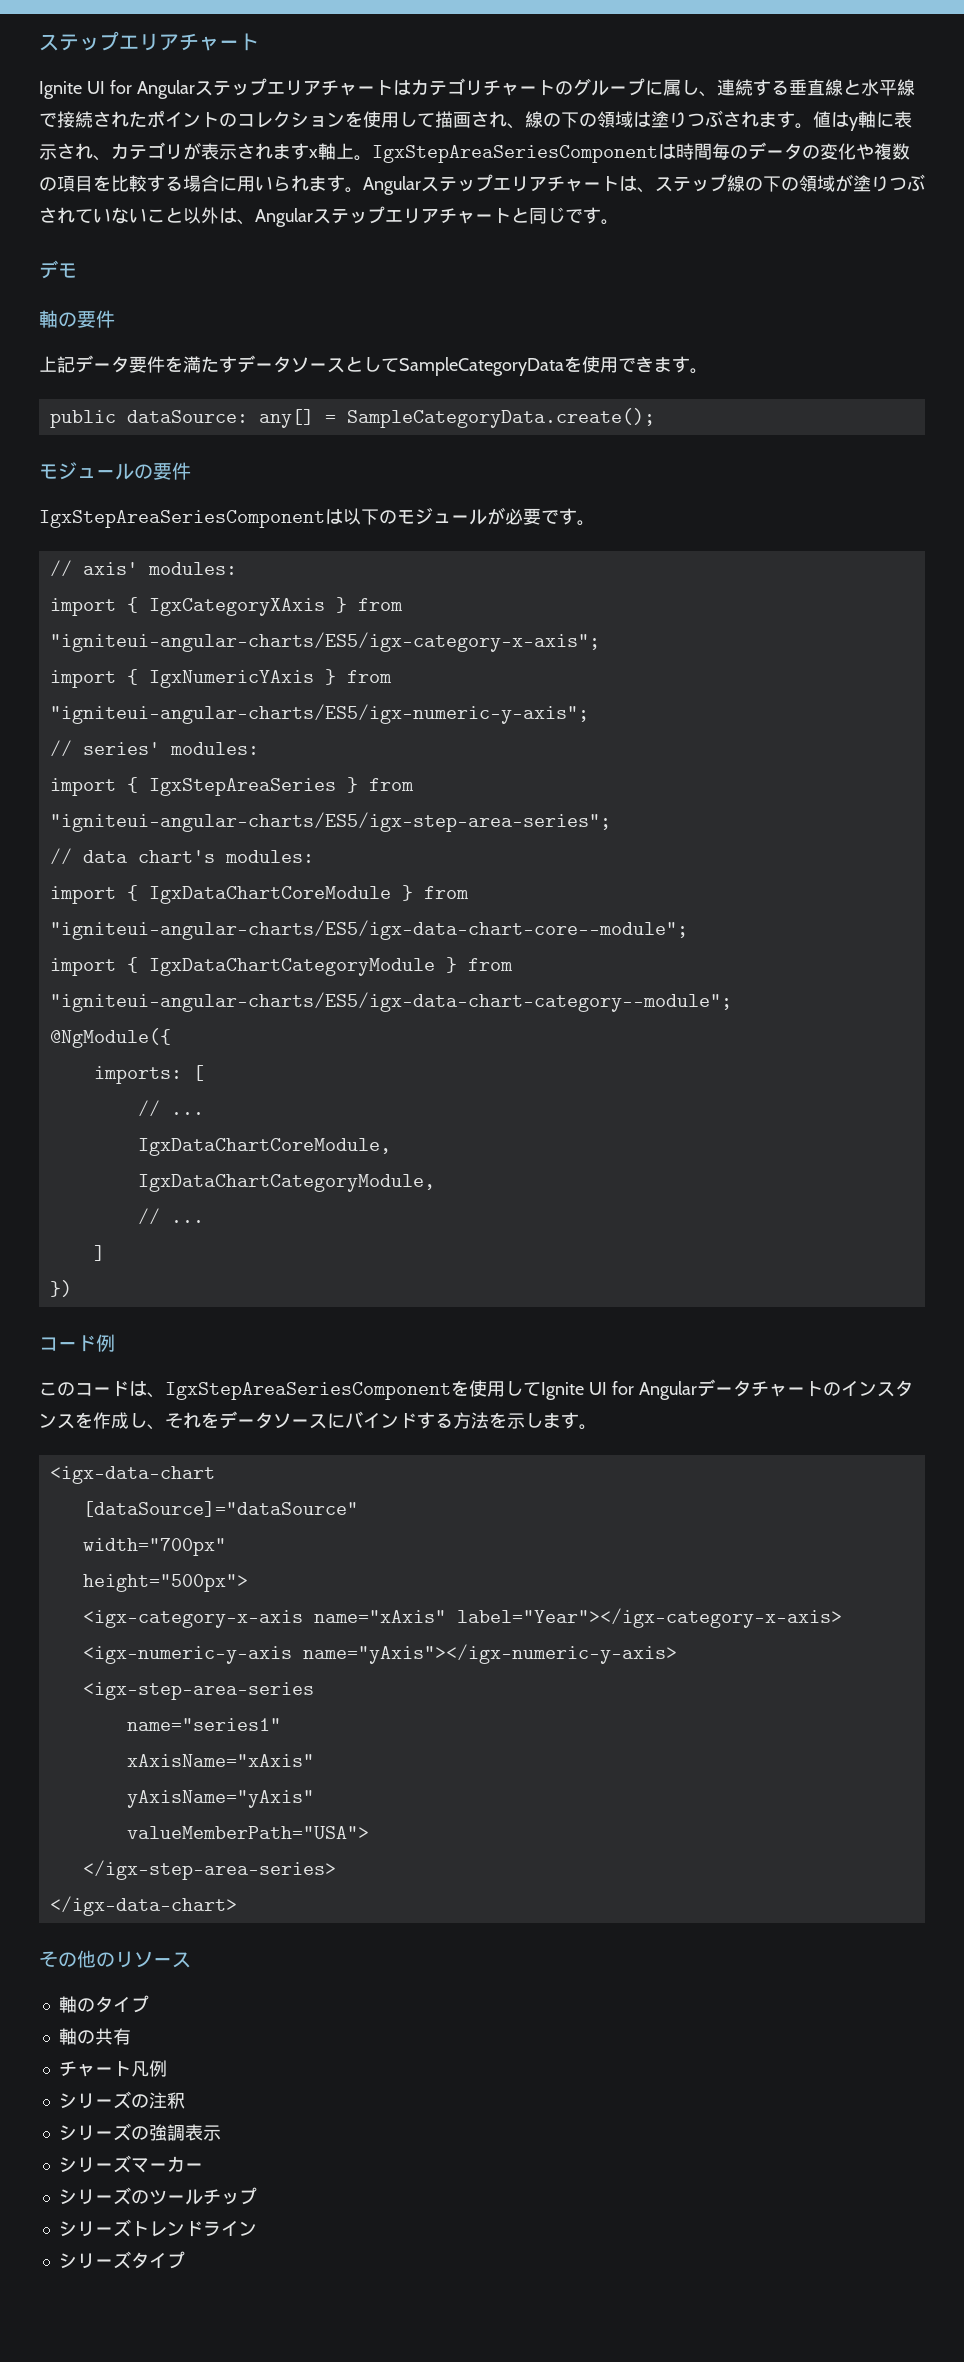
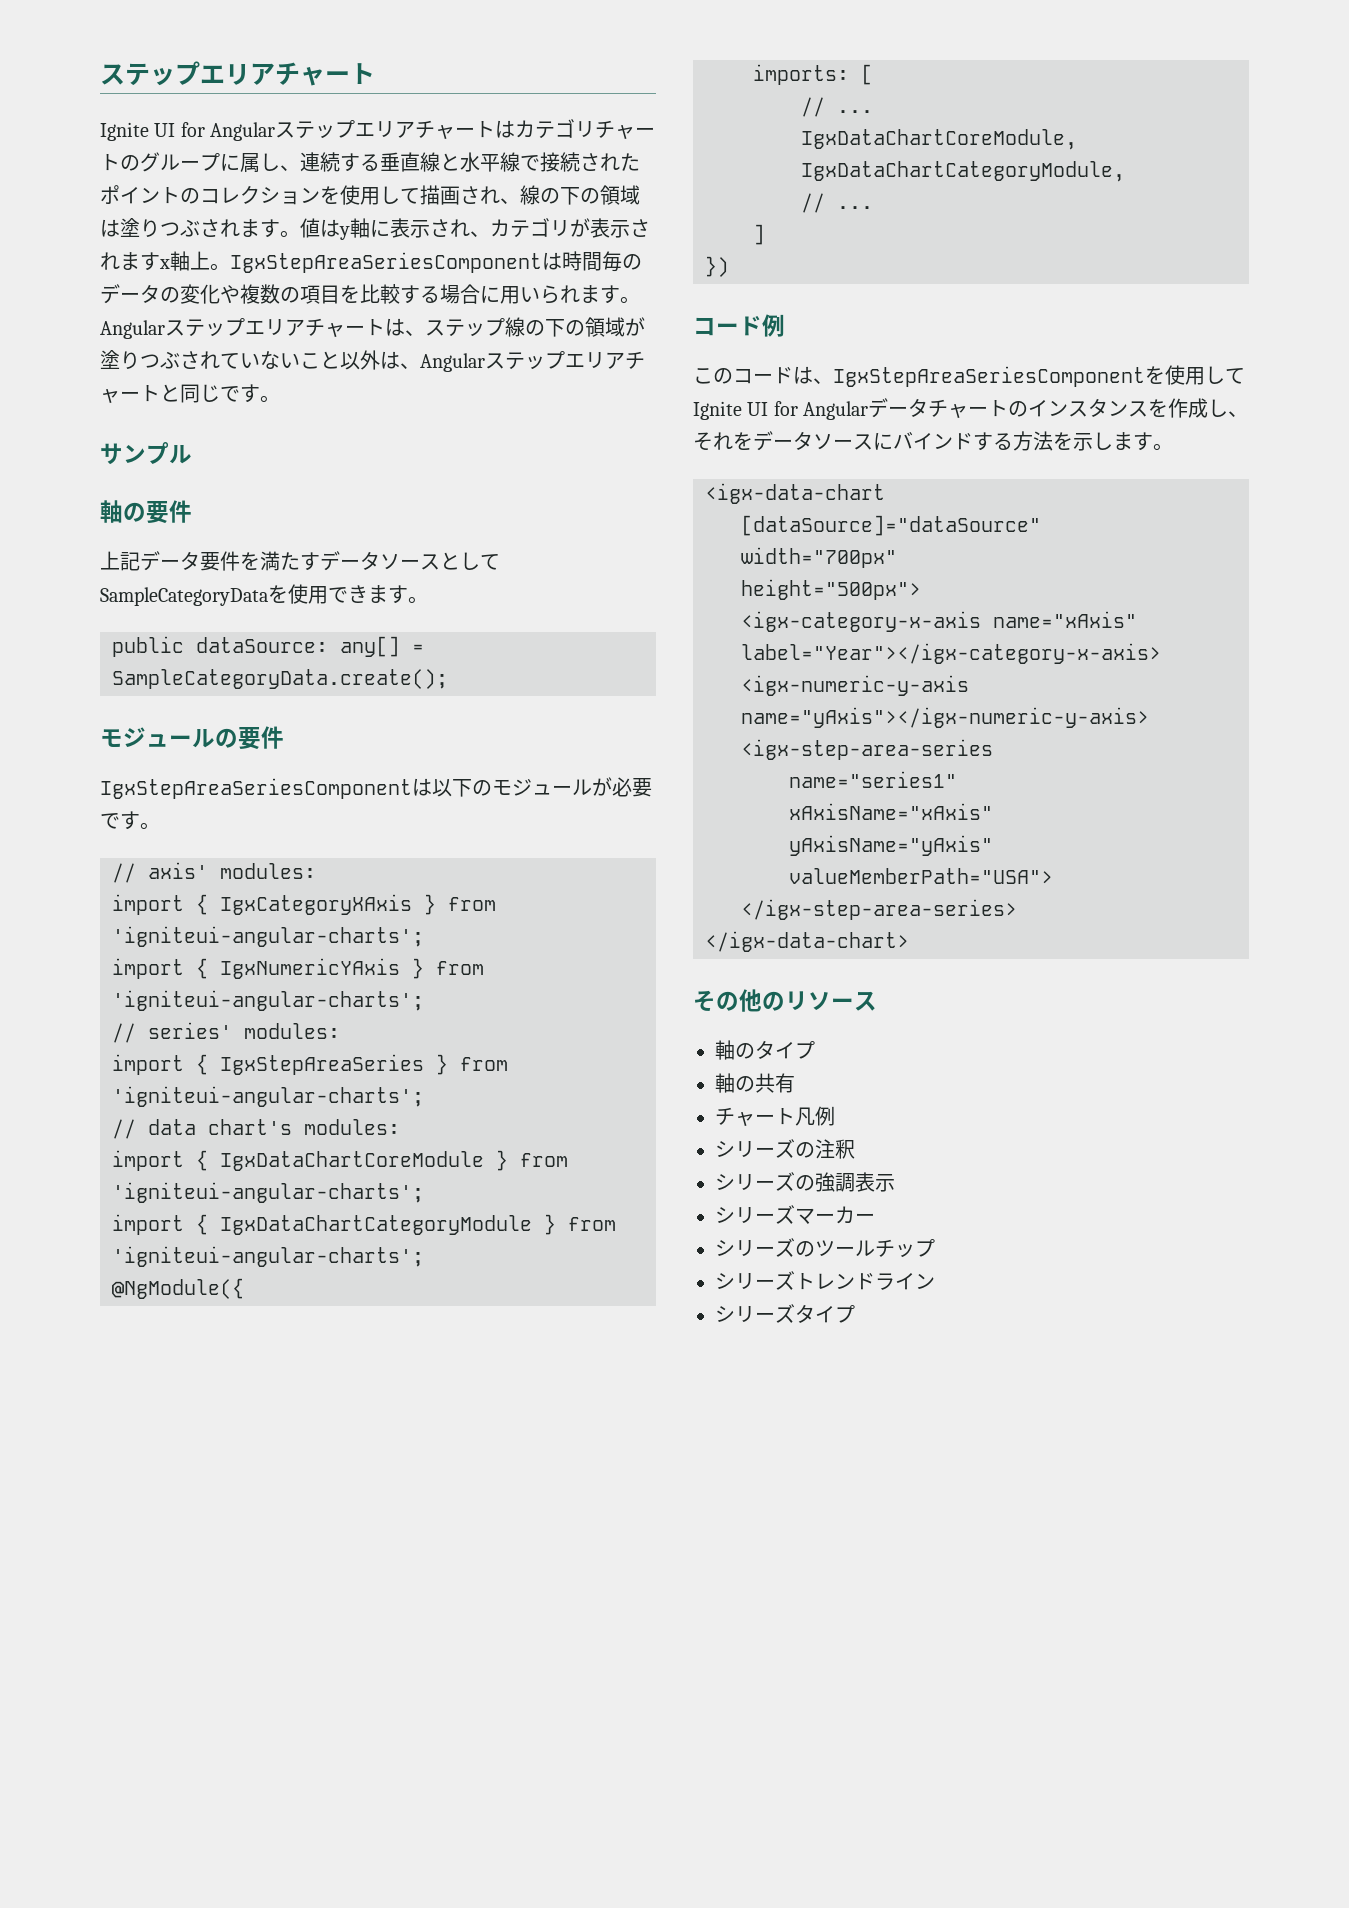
- デモ
+ サンプル
- import { IgxCategoryXAxis } from "igniteui-angular-charts/ES5/igx-category-x-axis";
+ import { IgxCategoryXAxis } from 'igniteui-angular-charts';
- import { IgxNumericYAxis } from "igniteui-angular-charts/ES5/igx-numeric-y-axis";
+ import { IgxNumericYAxis } from 'igniteui-angular-charts';
- import { IgxStepAreaSeries } from "igniteui-angular-charts/ES5/igx-step-area-series";
+ import { IgxStepAreaSeries } from 'igniteui-angular-charts';
- import { IgxDataChartCoreModule } from "igniteui-angular-charts/ES5/igx-data-chart-core--module";
+ import { IgxDataChartCoreModule } from 'igniteui-angular-charts';
- import { IgxDataChartCategoryModule } from "igniteui-angular-charts/ES5/igx-data-chart-category--module";
+ import { IgxDataChartCategoryModule } from 'igniteui-angular-charts';

